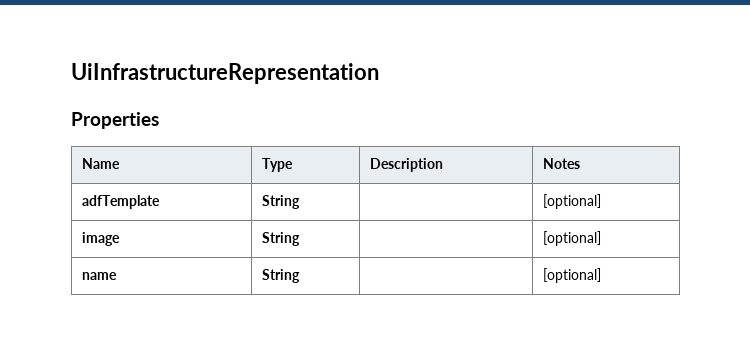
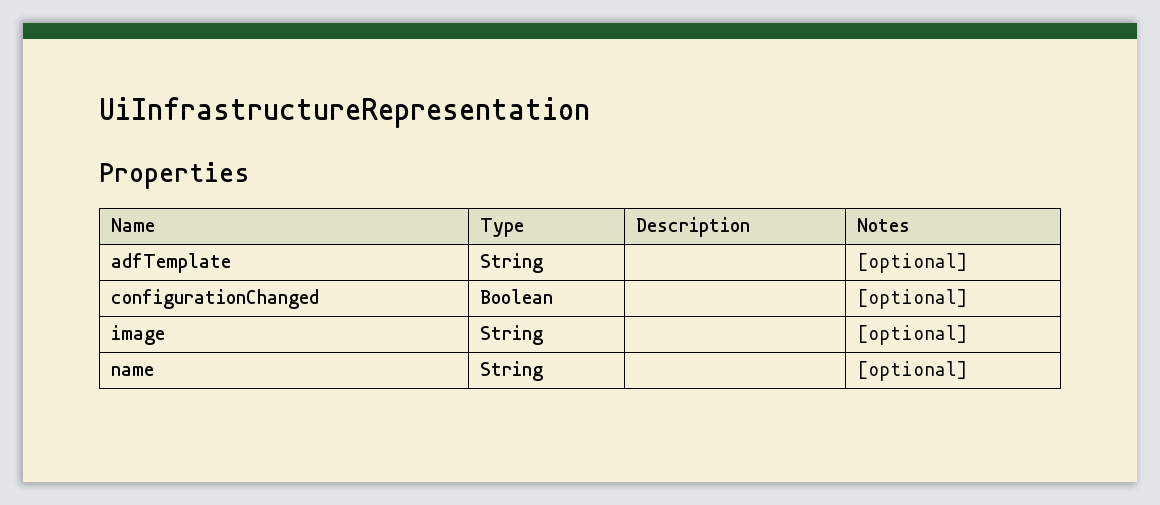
+ configurationChanged | Boolean | | [optional]

